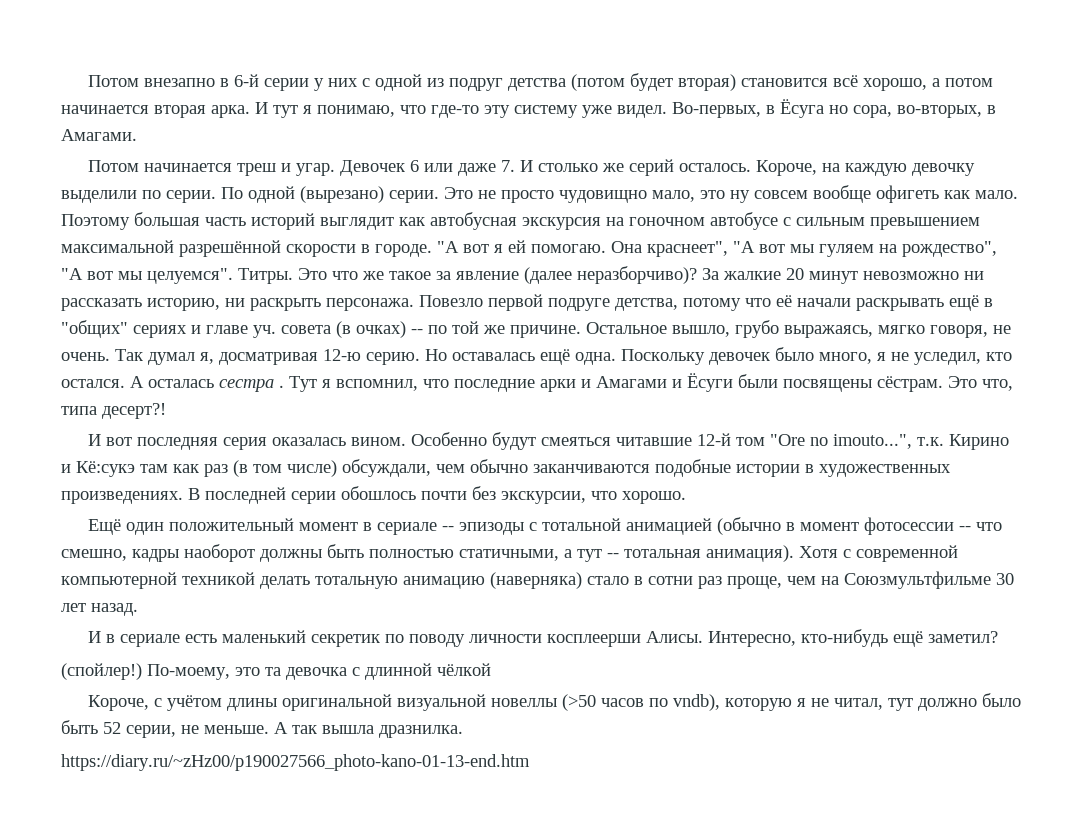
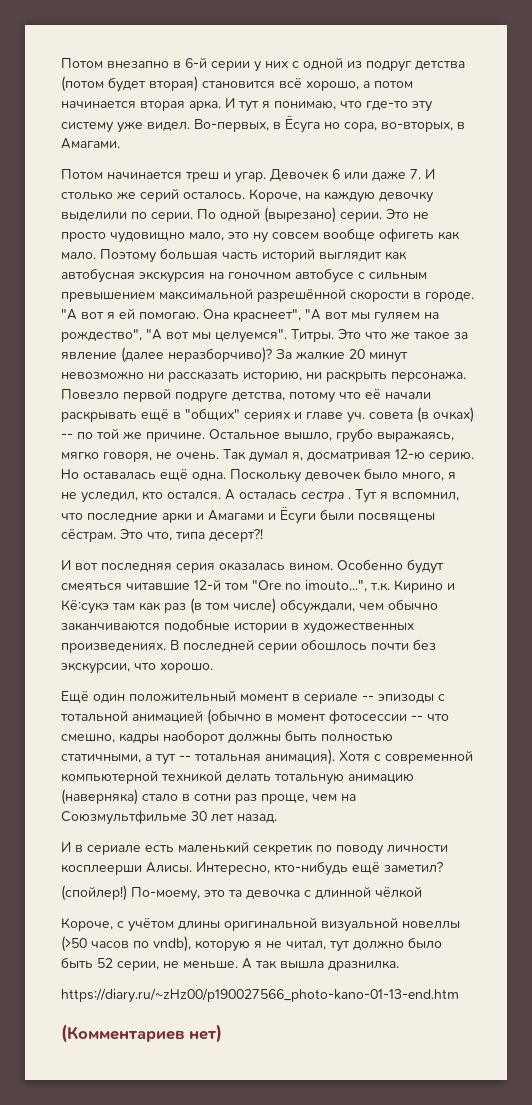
+ (Комментариев нет)

